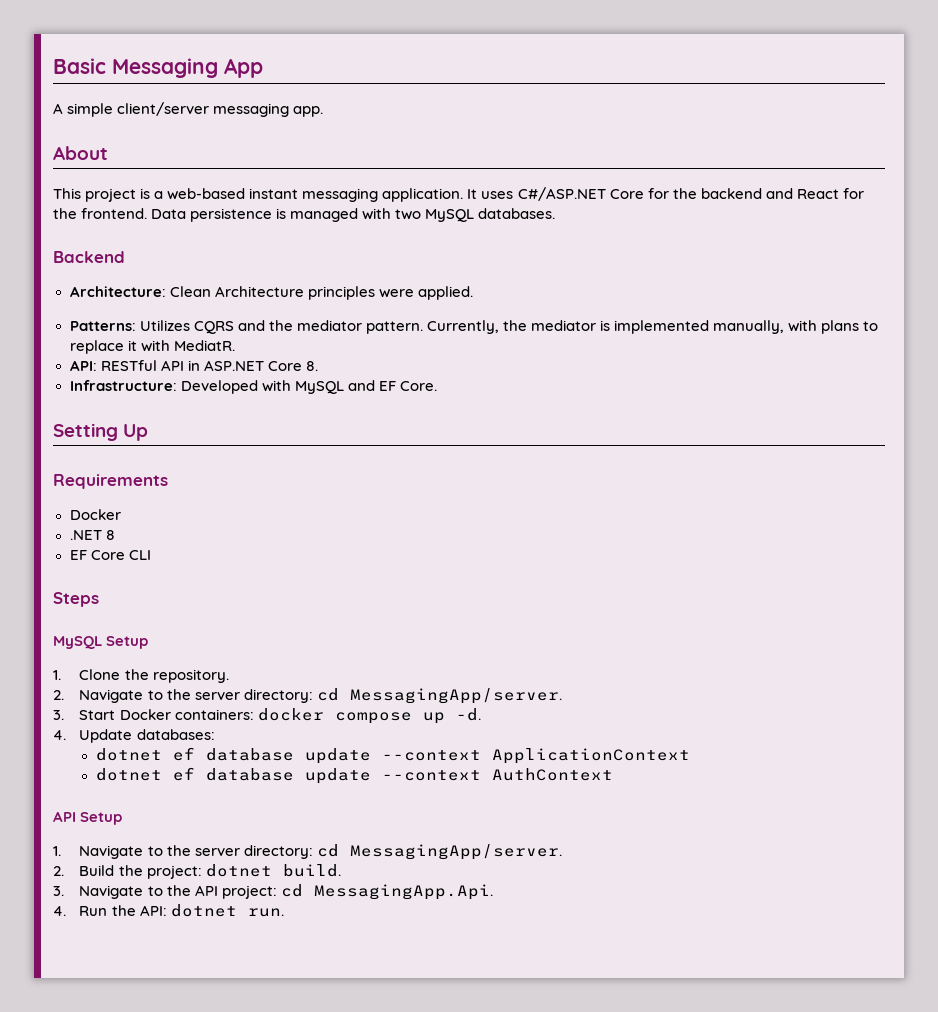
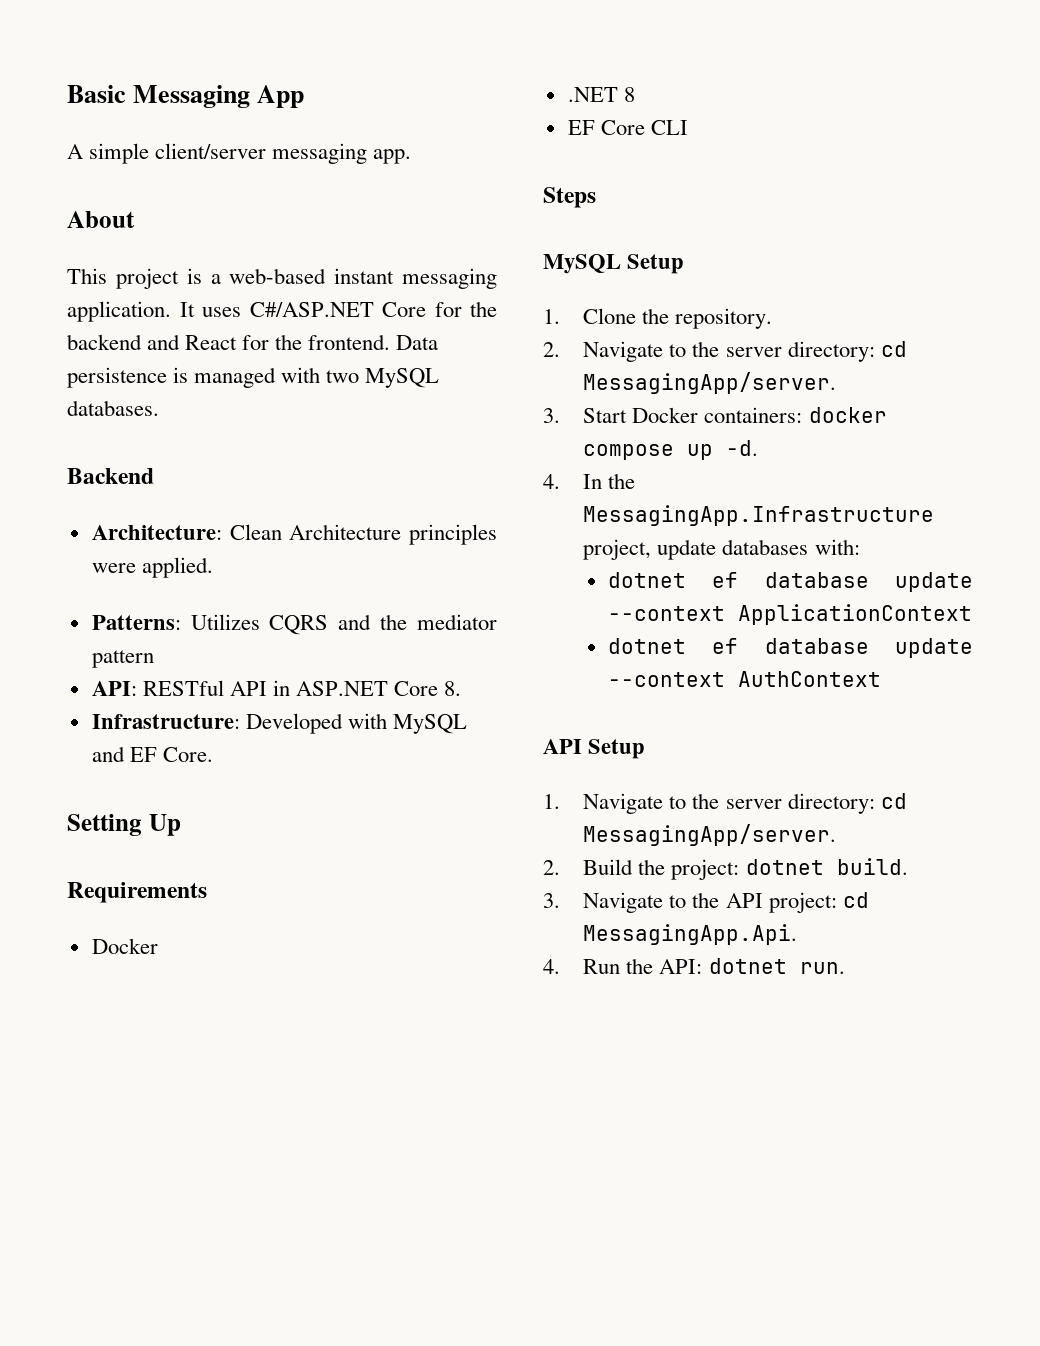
- Patterns: Utilizes CQRS and the mediator pattern. Currently, the mediator is implemented manually, with plans to replace it with MediatR.
+ Patterns: Utilizes CQRS and the mediator pattern
- 4. Update databases:
+ 4. In the MessagingApp.Infrastructure project, update databases with:

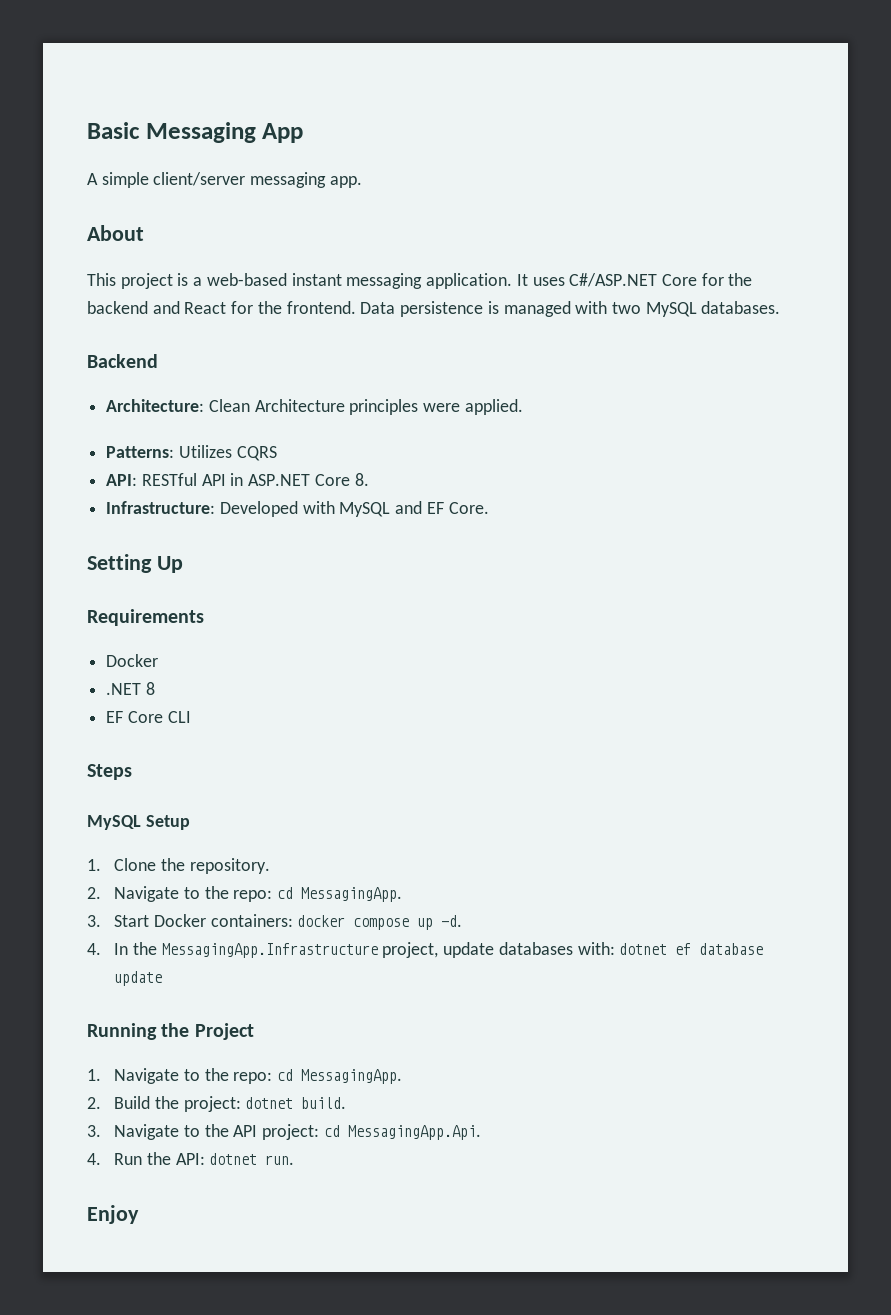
- Patterns: Utilizes CQRS and the mediator pattern
+ Patterns: Utilizes CQRS
- 2. Navigate to the server directory: cd MessagingApp/server.
+ 2. Navigate to the repo: cd MessagingApp.
- 4. In the MessagingApp.Infrastructure project, update databases with:
- dotnet ef database update --context ApplicationContext
- dotnet ef database update --context AuthContext
- API Setup
+ 4. In the MessagingApp.Infrastructure project, update databases with: dotnet ef database update
+ Running the Project
- 1. Navigate to the server directory: cd MessagingApp/server.
+ 1. Navigate to the repo: cd MessagingApp.
+ Enjoy

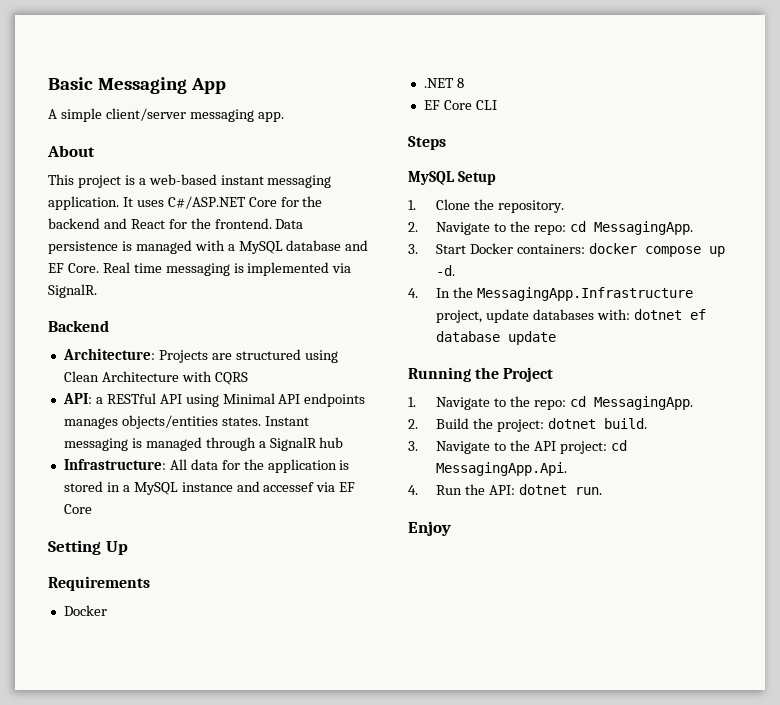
- Data persistence is managed with two MySQL databases.
+ Data persistence is managed with a MySQL database and EF Core. Real time messaging is implemented via SignalR.
  Backend
- Architecture: Clean Architecture principles were applied.
- Patterns: Utilizes CQRS
+ Architecture: Projects are structured using Clean Architecture with CQRS
- API: RESTful API in ASP.NET Core 8.
- Infrastructure: Developed with MySQL and EF Core.
+ API: a RESTful API using Minimal API endpoints manages objects/entities states. Instant messaging is managed through a SignalR hub
+ Infrastructure: All data for the application is stored in a MySQL instance and accessef via EF Core

